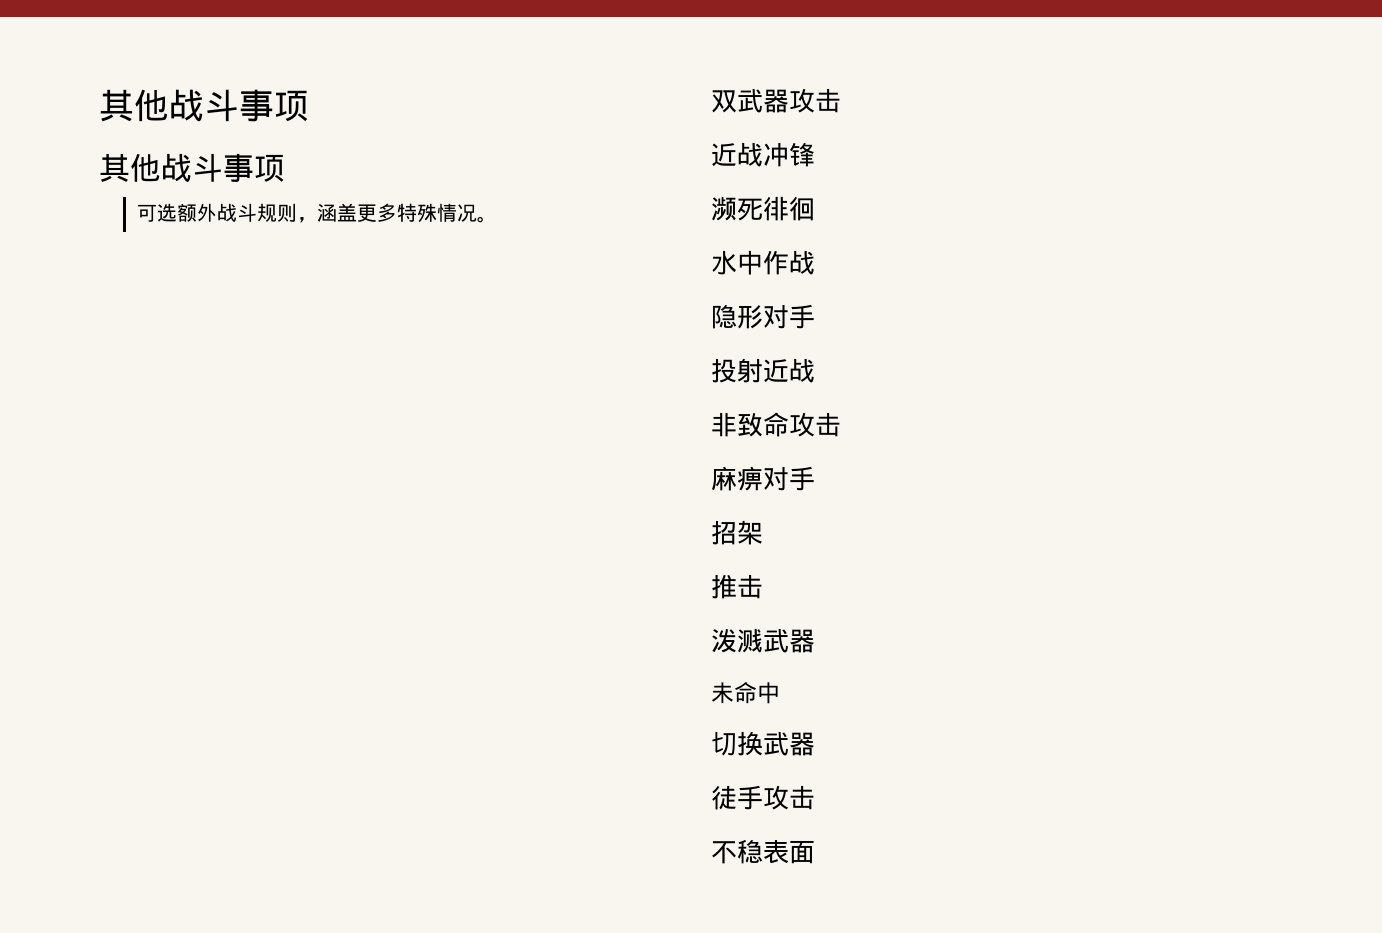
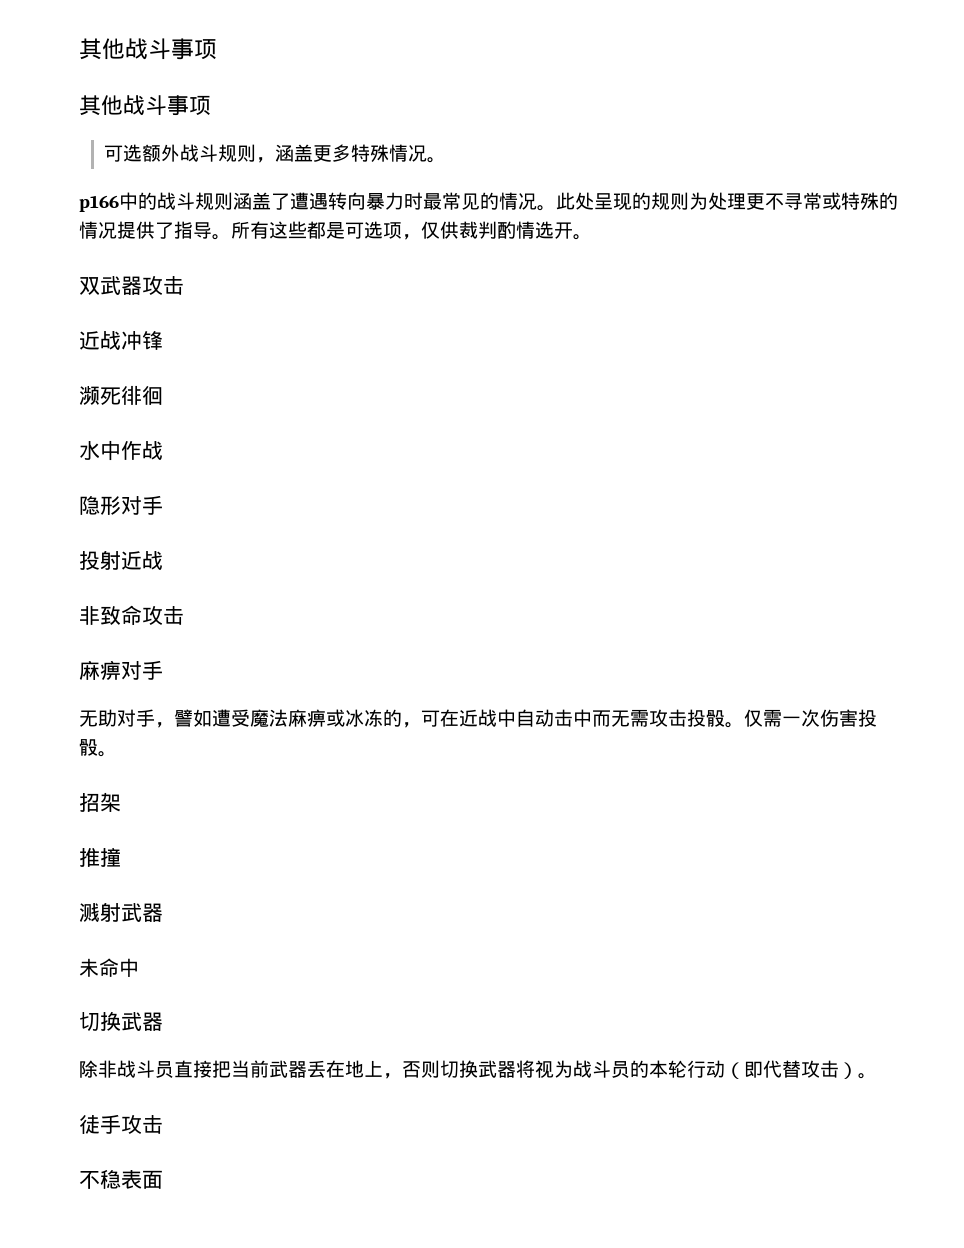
+ p166中的战斗规则涵盖了遭遇转向暴力时最常见的情况。此处呈现的规则为处理更不寻常或特殊的情况提供了指导。所有这些都是可选项，仅供裁判酌情选开。
+ 无助对手，譬如遭受魔法麻痹或冰冻的，可在近战中自动击中而无需攻击投骰。仅需一次伤害投骰。
- 推击
- 泼溅武器
+ 推撞
+ 溅射武器
+ 除非战斗员直接把当前武器丢在地上，否则切换武器将视为战斗员的本轮行动（即代替攻击）。

